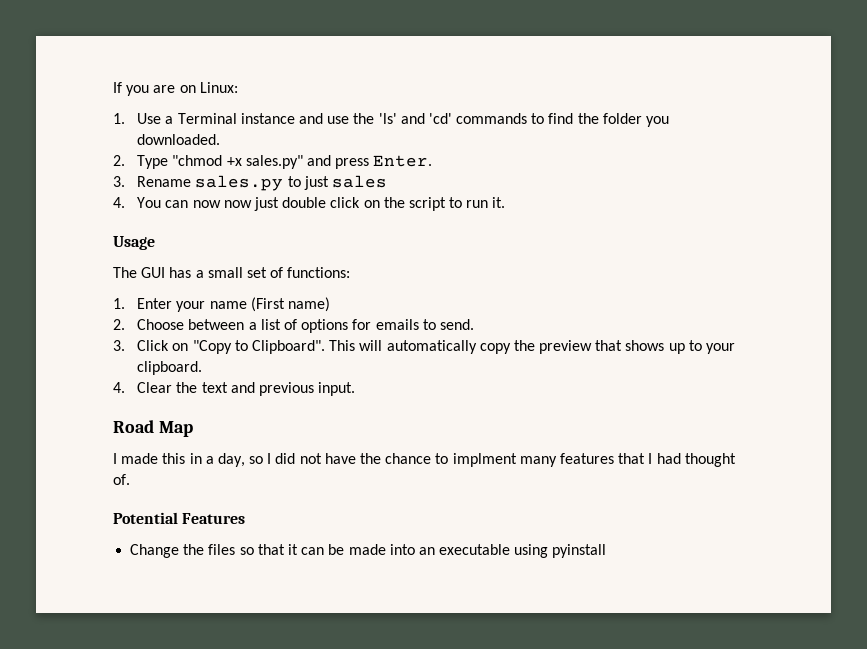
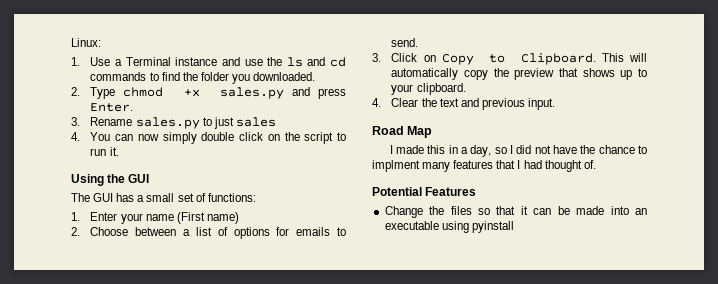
- If you are on Linux:
+ Linux:
- 1. Use a Terminal instance and use the 'ls' and 'cd' commands to find the folder you downloaded.
+ 1. Use a Terminal instance and use the ls and cd commands to find the folder you downloaded.
- 2. Type "chmod +x sales.py" and press Enter.
+ 2. Type chmod +x sales.py and press Enter.
- 4. You can now now just double click on the script to run it.
+ 4. You can now simply double click on the script to run it.
- Usage
+ Using the GUI
- 3. Click on "Copy to Clipboard".
+ 3. Click on Copy to Clipboard.

